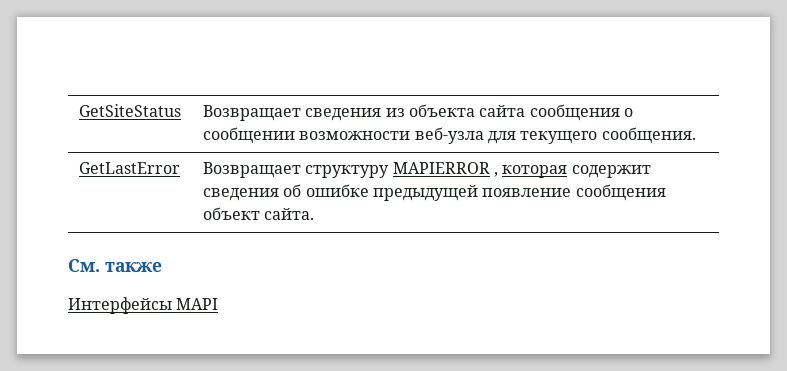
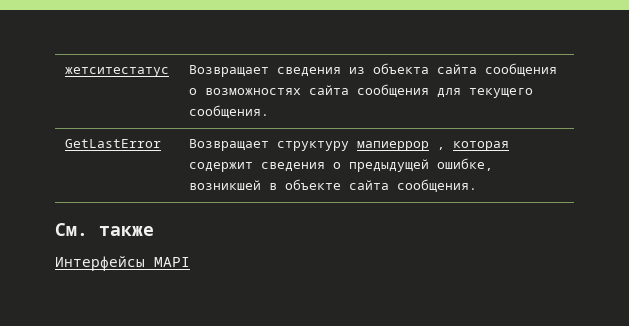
- GetSiteStatus | Возвращает сведения из объекта сайта сообщения о сообщении возможности веб-узла для текущего сообщения.
+ жетситестатус | Возвращает сведения из объекта сайта сообщения о возможностях сайта сообщения для текущего сообщения.
- GetLastError | Возвращает структуру MAPIERROR , которая содержит сведения об ошибке предыдущей появление сообщения объект сайта.
+ GetLastError | Возвращает структуру мапиеррор , которая содержит сведения о предыдущей ошибке, возникшей в объекте сайта сообщения.

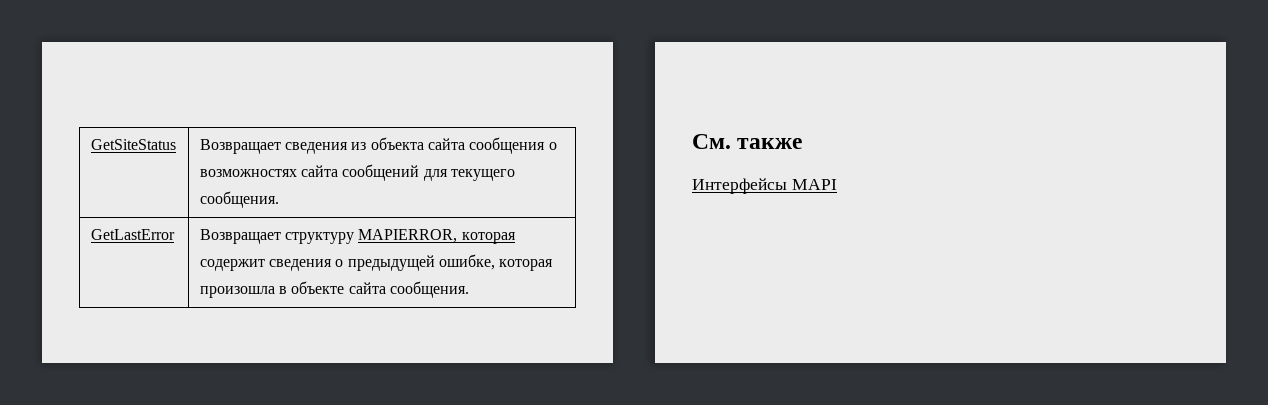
- жетситестатус | Возвращает сведения из объекта сайта сообщения о возможностях сайта сообщения для текущего сообщения.
+ GetSiteStatus | Возвращает сведения из объекта сайта сообщения о возможностях сайта сообщений для текущего сообщения.
- GetLastError | Возвращает структуру мапиеррор , которая содержит сведения о предыдущей ошибке, возникшей в объекте сайта сообщения.
+ GetLastError | Возвращает структуру MAPIERROR, которая содержит сведения о предыдущей ошибке, которая произошла в объекте сайта сообщения.

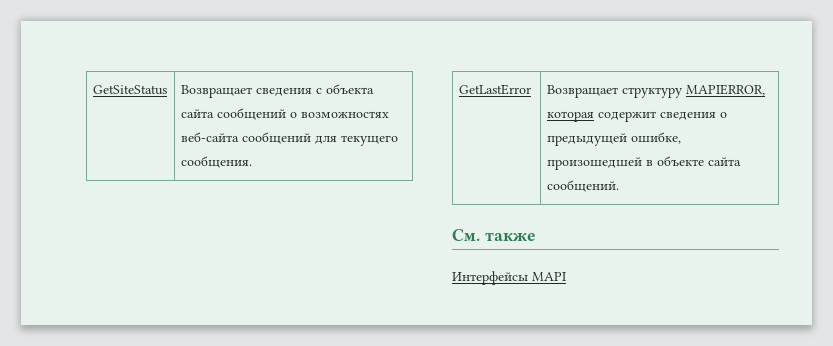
- GetSiteStatus | Возвращает сведения из объекта сайта сообщения о возможностях сайта сообщений для текущего сообщения.
+ GetSiteStatus | Возвращает сведения с объекта сайта сообщений о возможностях веб-сайта сообщений для текущего сообщения.
- GetLastError | Возвращает структуру MAPIERROR, которая содержит сведения о предыдущей ошибке, которая произошла в объекте сайта сообщения.
+ GetLastError | Возвращает структуру MAPIERROR, которая содержит сведения о предыдущей ошибке, произошедшей в объекте сайта сообщений.

